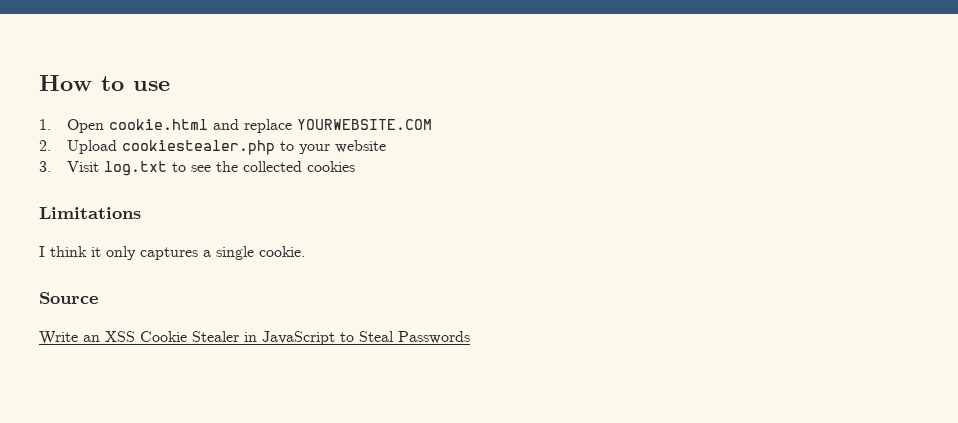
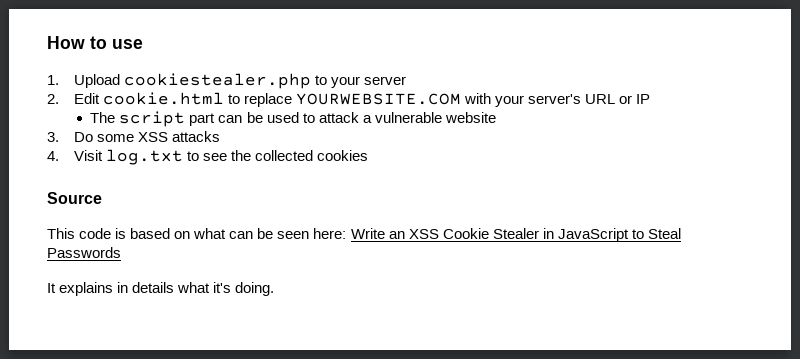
- 1. Open cookie.html and replace YOURWEBSITE.COM
- 2. Upload cookiestealer.php to your website
- 3. Visit log.txt to see the collected cookies
+ 1. Upload cookiestealer.php to your server
+ 2. Edit cookie.html to replace YOURWEBSITE.COM with your server's URL or IP
+ The script part can be used to attack a vulnerable website
+ 3. Do some XSS attacks
+ 4. Visit log.txt to see the collected cookies
- Limitations
- I think it only captures a single cookie.
  Source
- Write an XSS Cookie Stealer in JavaScript to Steal Passwords
+ This code is based on what can be seen here: Write an XSS Cookie Stealer in JavaScript to Steal Passwords
+ It explains in details what it's doing.

